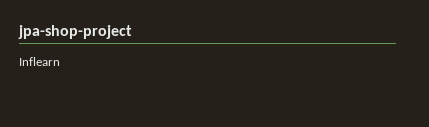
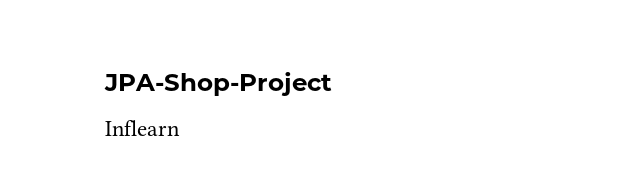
- jpa-shop-project
+ JPA-Shop-Project

